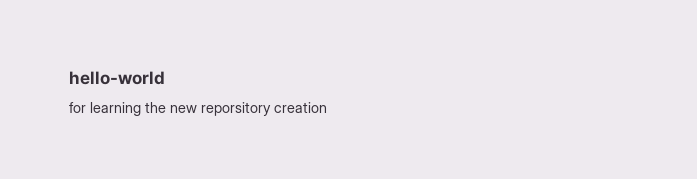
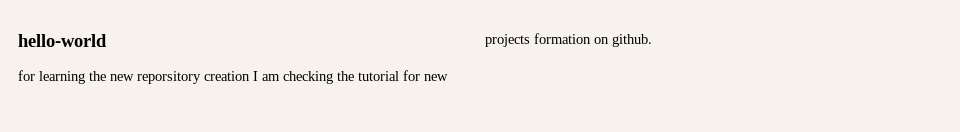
- for learning the new reporsitory creation
+ for learning the new reporsitory creation I am checking the tutorial for new projects formation on github.

